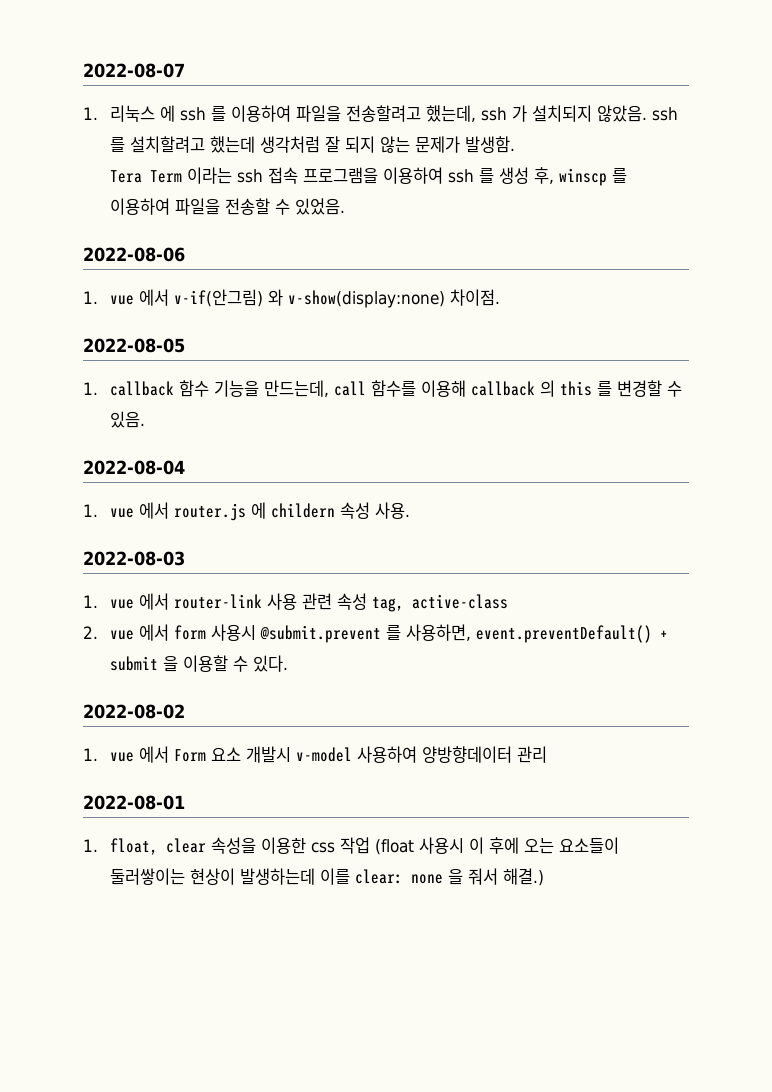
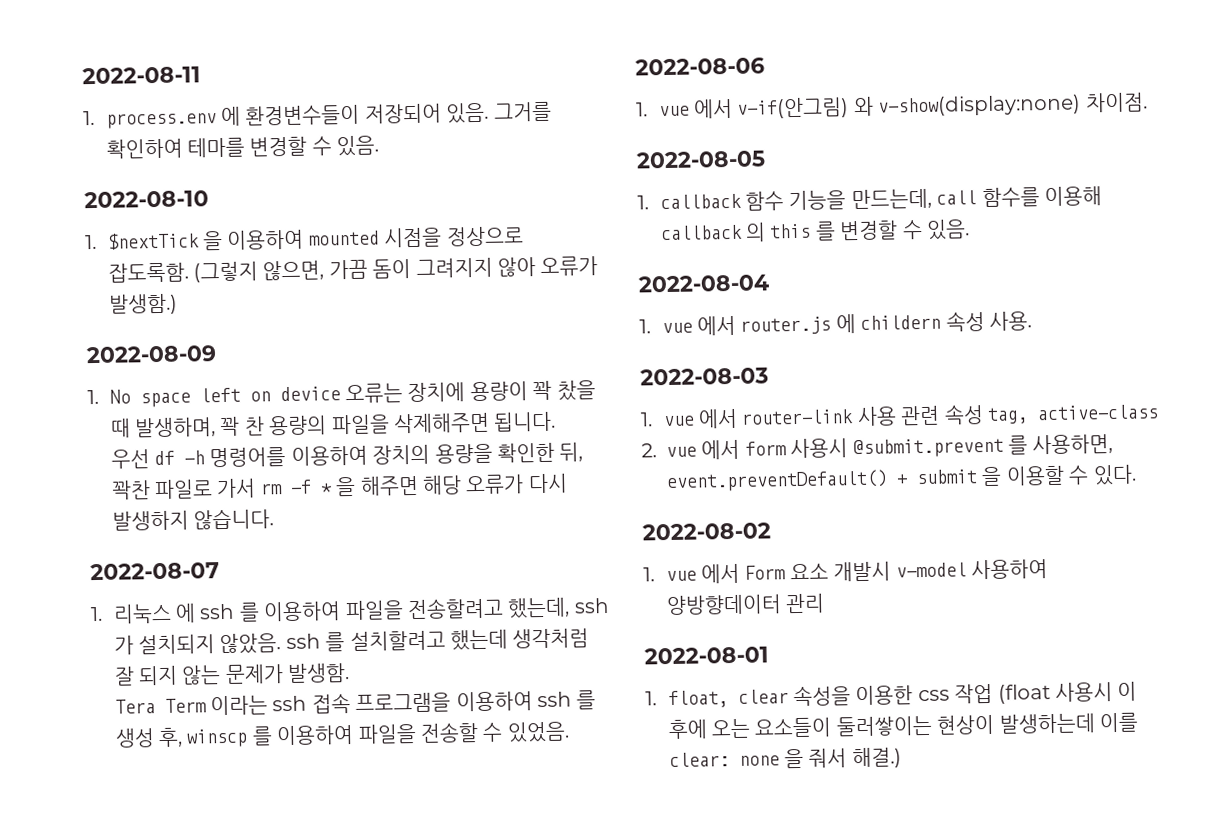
+ 2022-08-11
+ 1. process.env 에 환경변수들이 저장되어 있음. 그거를 확인하여 테마를 변경할 수 있음.
+ 2022-08-10
+ 1. $nextTick 을 이용하여 mounted 시점을 정상으로 잡도록함. (그렇지 않으면, 가끔 돔이 그려지지 않아 오류가 발생함.)
+ 2022-08-09
+ 1. No space left on device 오류는 장치에 용량이 꽉 찼을 때 발생하며, 꽉 찬 용량의 파일을 삭제해주면 됩니다.
+ 우선 df -h 명령어를 이용하여 장치의 용량을 확인한 뒤, 꽉찬 파일로 가서 rm -f * 을 해주면 해당 오류가 다시 발생하지 않습니다.

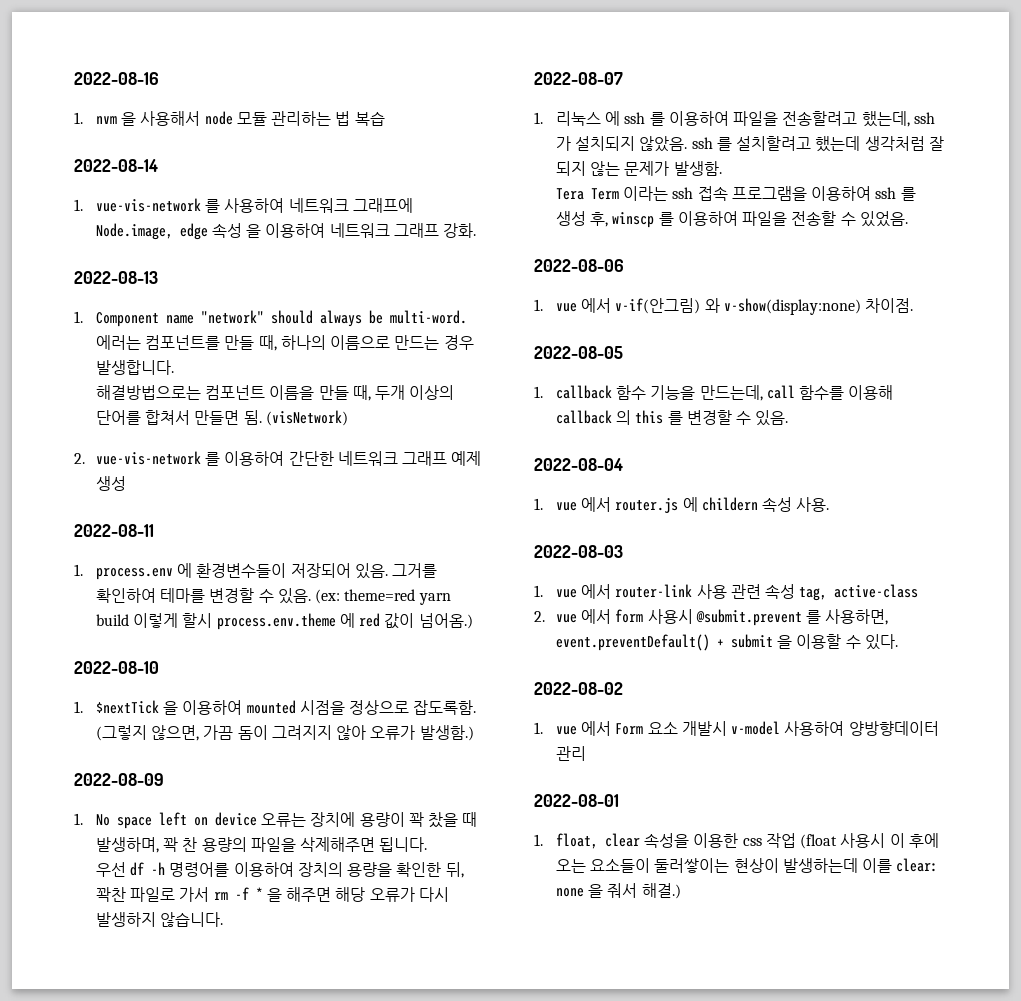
+ 2022-08-16
+ 1. nvm 을 사용해서 node 모듈 관리하는 법 복습
+ 2022-08-14
+ 1. vue-vis-network 를 사용하여 네트워크 그래프에 Node.image, edge 속성 을 이용하여 네트워크 그래프 강화.
+ 2022-08-13
+ 1. Component name "network" should always be multi-word. 에러는 컴포넌트를 만들 때, 하나의 이름으로 만드는 경우 발생합니다.
+ 해결방법으로는 컴포넌트 이름을 만들 때, 두개 이상의 단어를 합쳐서 만들면 됨. (visNetwork)
+ 2. vue-vis-network 를 이용하여 간단한 네트워크 그래프 예제 생성
+ (ex: theme=red yarn build 이렇게 할시 process.env.theme 에 red 값이 넘어옴.)

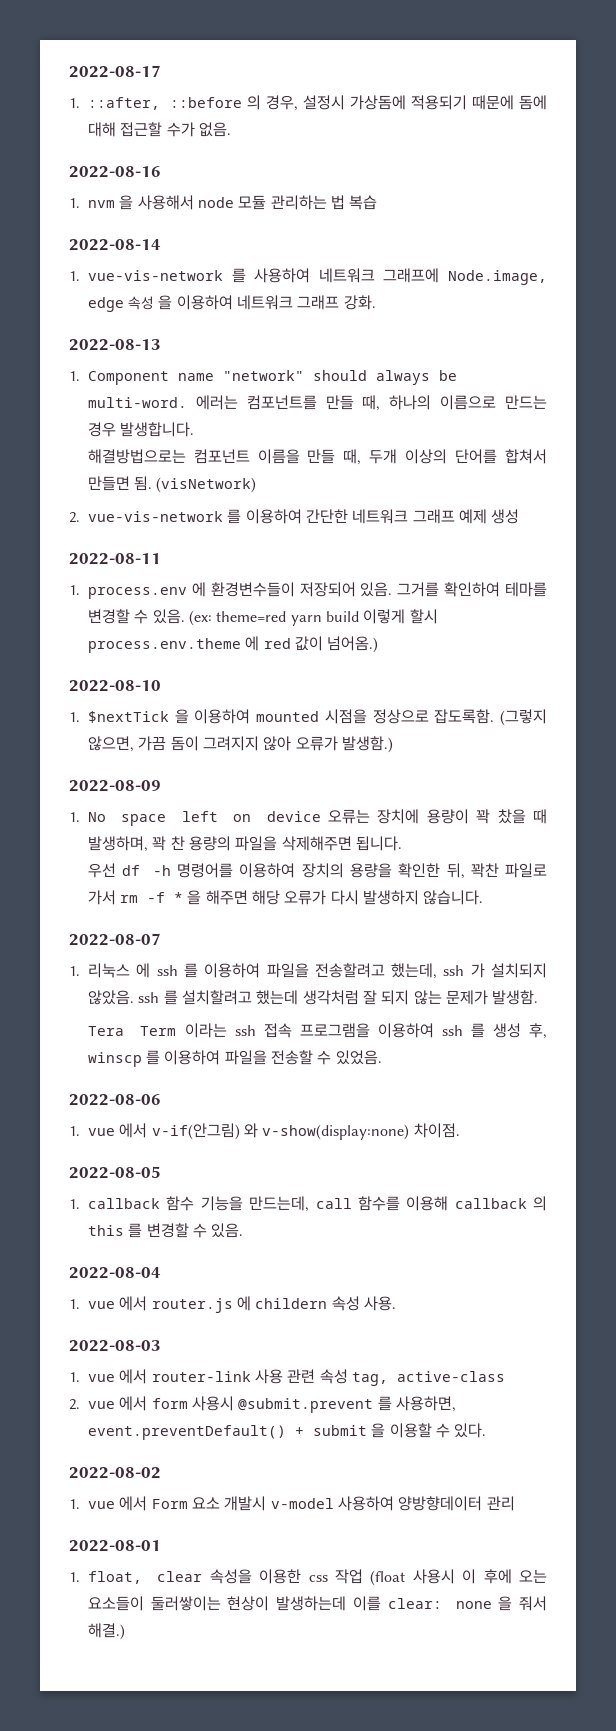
+ 2022-08-17
+ 1. ::after, ::before 의 경우, 설정시 가상돔에 적용되기 때문에 돔에 대해 접근할 수가 없음.

